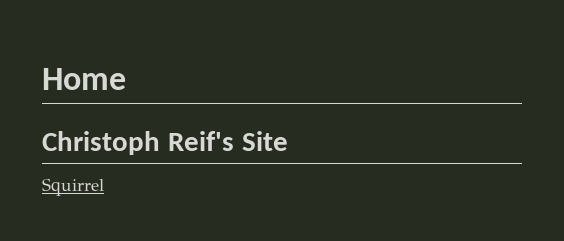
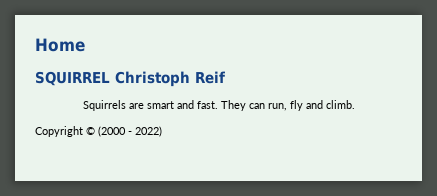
- Christoph Reif's Site
- Squirrel
+ SQUIRREL Christoph Reif
+ Squirrels are smart and fast. They can run, fly and climb.
+ Copyright © (2000 - 2022)

